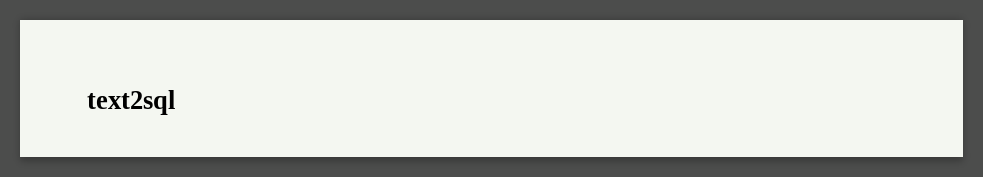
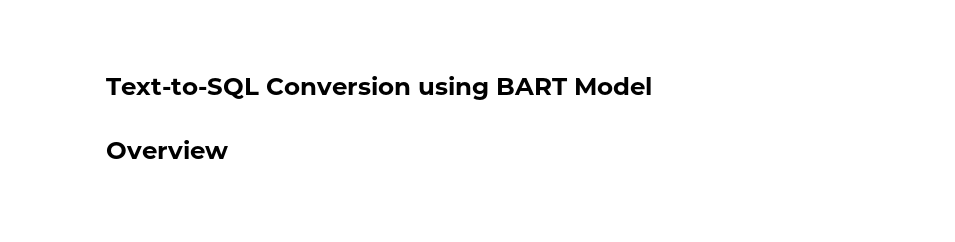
- text2sql
+ Text-to-SQL Conversion using BART Model
+ Overview

